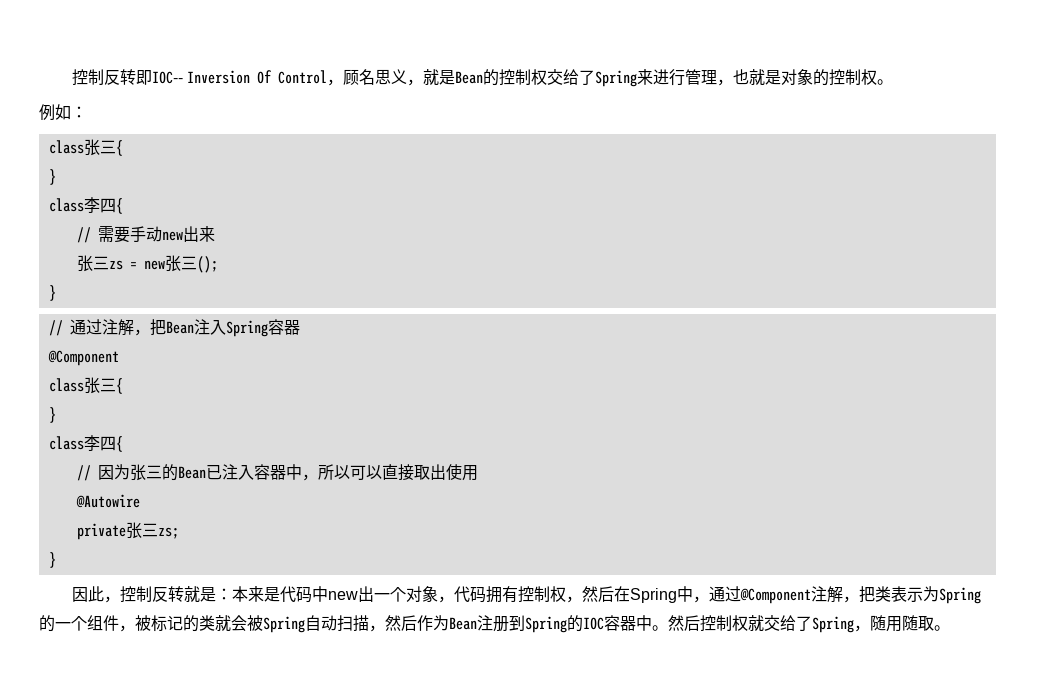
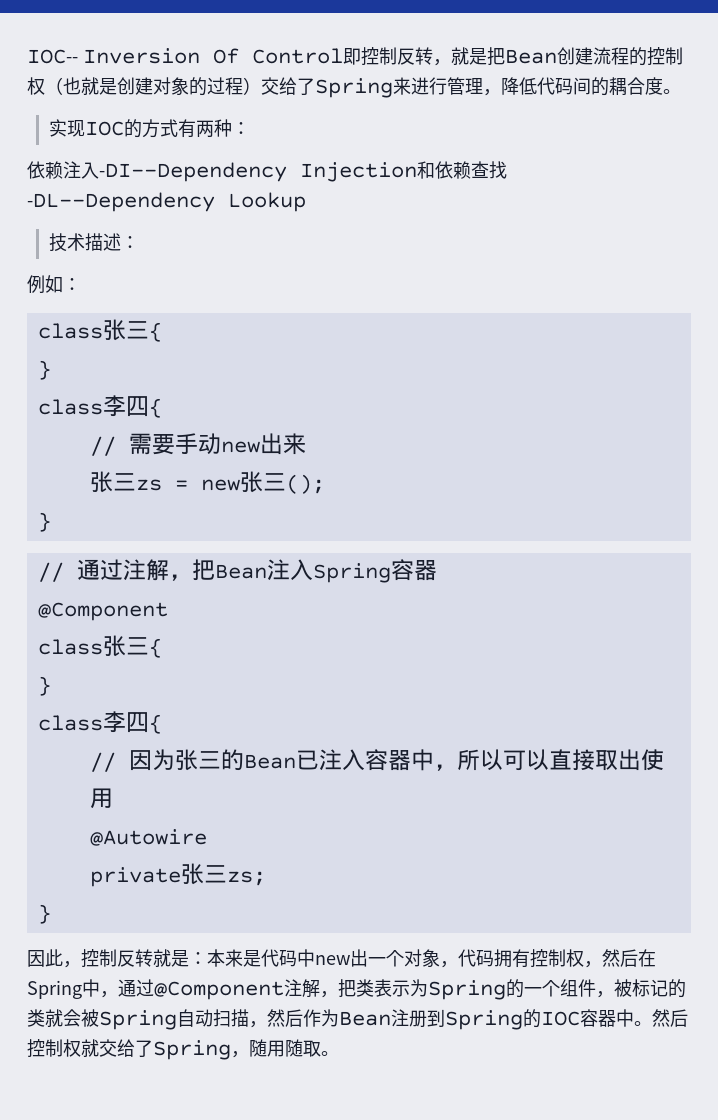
- 控制反转即IOC-- Inversion Of Control，顾名思义，就是Bean的控制权交给了Spring来进行管理，也就是对象的控制权。
+ IOC-- Inversion Of Control即控制反转，就是把Bean创建流程的控制权（也就是创建对象的过程）交给了Spring来进行管理，降低代码间的耦合度。
+ 实现IOC的方式有两种：
+ 依赖注入-DI--Dependency Injection和依赖查找-DL--Dependency Lookup
+ 技术描述：

